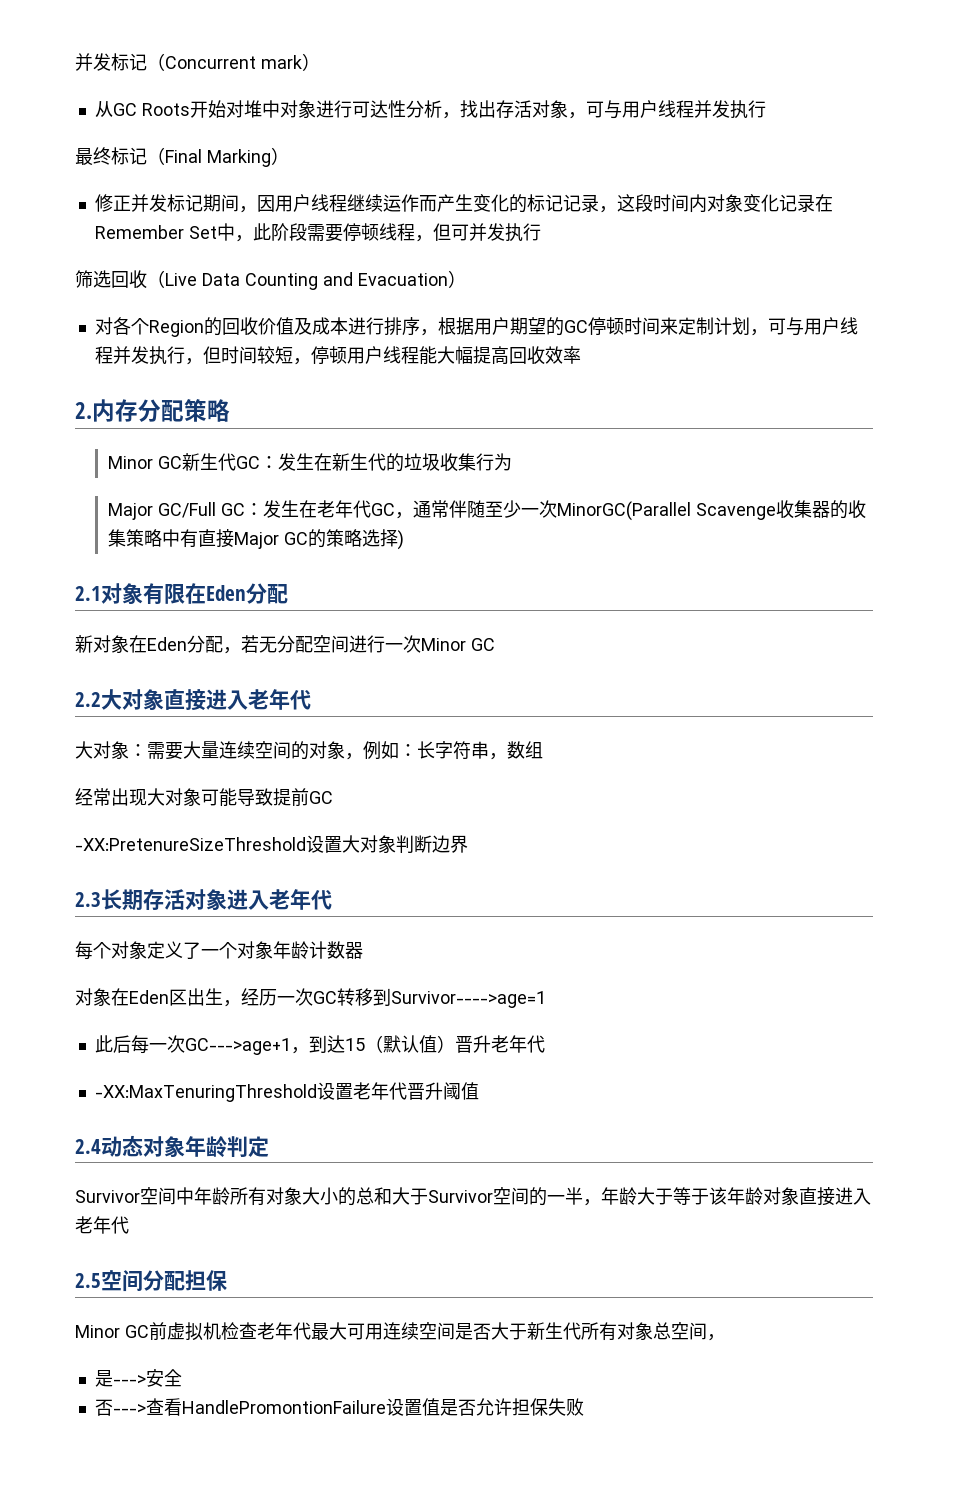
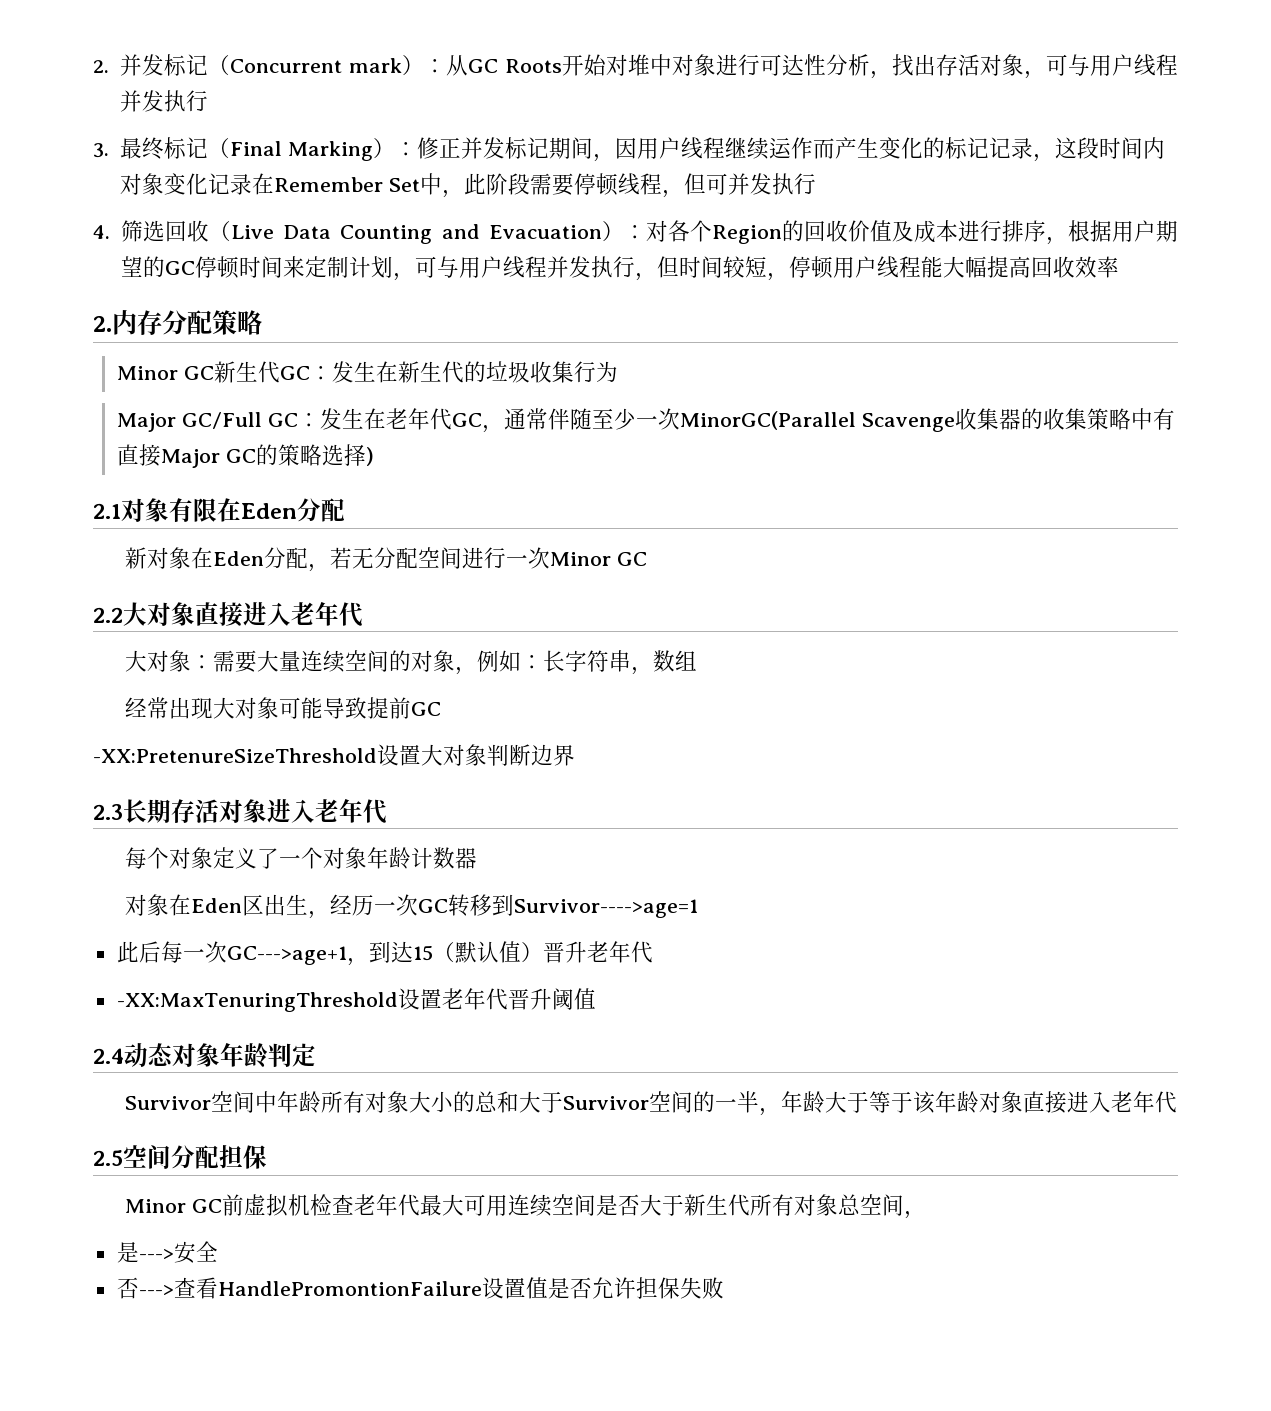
- 并发标记（Concurrent mark）
- 从GC Roots开始对堆中对象进行可达性分析，找出存活对象，可与用户线程并发执行
+ 2.并发标记（Concurrent mark）：从GC Roots开始对堆中对象进行可达性分析，找出存活对象，可与用户线程并发执行
- 最终标记（Final Marking）
- 修正并发标记期间，因用户线程继续运作而产生变化的标记记录，这段时间内对象变化记录在Remember Set中，此阶段需要停顿线程，但可并发执行
+ 3.最终标记（Final Marking）：修正并发标记期间，因用户线程继续运作而产生变化的标记记录，这段时间内对象变化记录在Remember Set中，此阶段需要停顿线程，但可并发执行
- 筛选回收（Live Data Counting and Evacuation）
- 对各个Region的回收价值及成本进行排序，根据用户期望的GC停顿时间来定制计划，可与用户线程并发执行，但时间较短，停顿用户线程能大幅提高回收效率
+ 4.筛选回收（Live Data Counting and Evacuation）：对各个Region的回收价值及成本进行排序，根据用户期望的GC停顿时间来定制计划，可与用户线程并发执行，但时间较短，停顿用户线程能大幅提高回收效率

